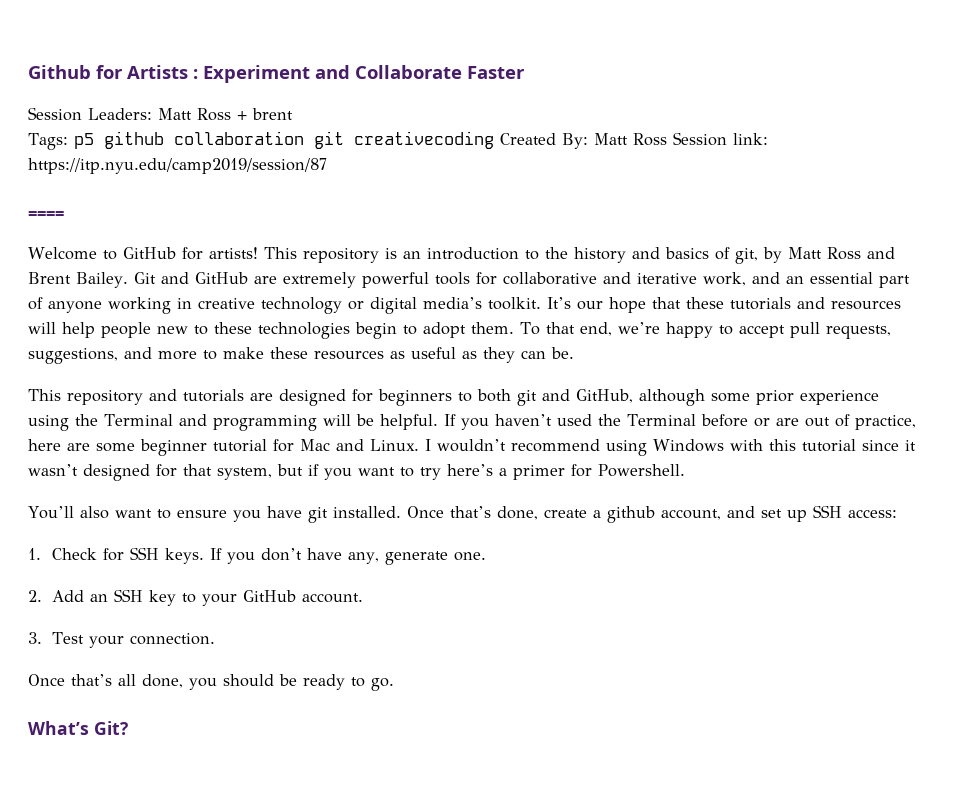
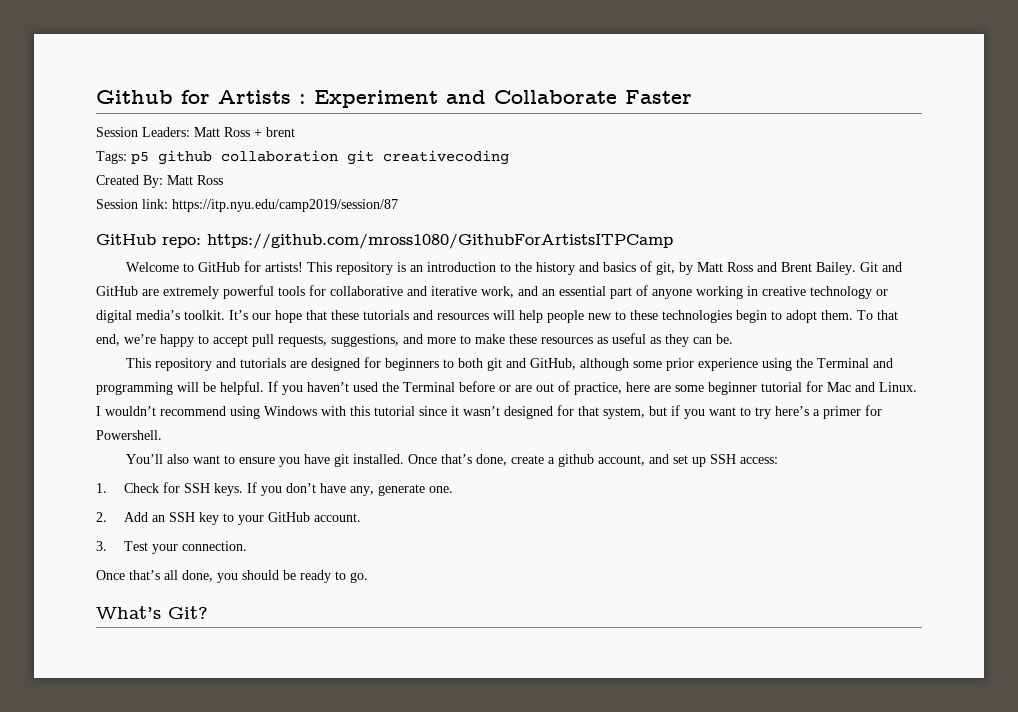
- Tags: p5 github collaboration git creativecoding Created By: Matt Ross Session link: https://itp.nyu.edu/camp2019/session/87
+ Tags: p5 github collaboration git creativecoding
+ Created By: Matt Ross
+ Session link: https://itp.nyu.edu/camp2019/session/87
- ====
+ GitHub repo: https://github.com/mross1080/GithubForArtistsITPCamp

